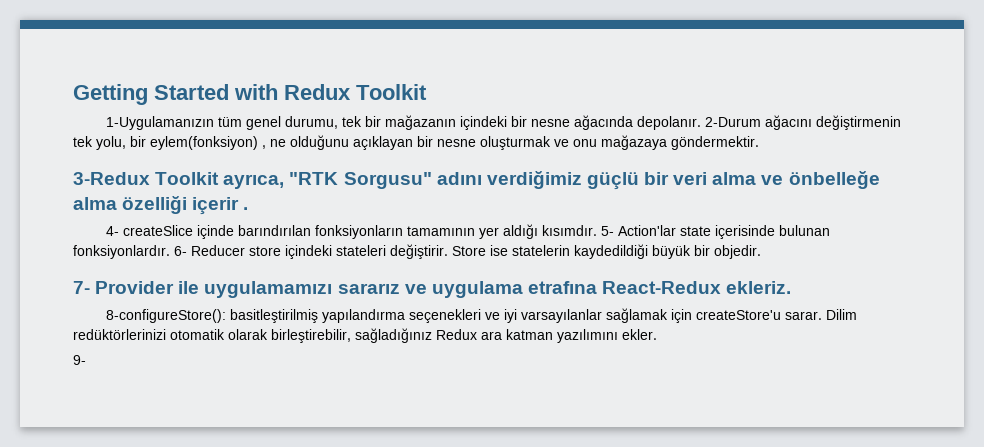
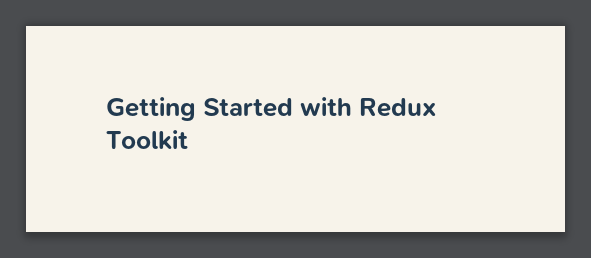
- 1-Uygulamanızın tüm genel durumu, tek bir mağazanın içindeki bir nesne ağacında depolanır. 2-Durum ağacını değiştirmenin tek yolu, bir eylem(fonksiyon) , ne olduğunu açıklayan bir nesne oluşturmak ve onu mağazaya göndermektir.
- 3-Redux Toolkit ayrıca, "RTK Sorgusu" adını verdiğimiz güçlü bir veri alma ve önbelleğe alma özelliği içerir .
- 4- createSlice içinde barındırılan fonksiyonların tamamının yer aldığı kısımdır. 5- Action'lar state içerisinde bulunan fonksiyonlardır. 6- Reducer store içindeki stateleri değiştirir. Store ise statelerin kaydedildiği büyük bir objedir.
- 7- Provider ile uygulamamızı sararız ve uygulama etrafına React-Redux ekleriz.
- 8-configureStore(): basitleştirilmiş yapılandırma seçenekleri ve iyi varsayılanlar sağlamak için createStore'u sarar. Dilim redüktörlerinizi otomatik olarak birleştirebilir, sağladığınız Redux ara katman yazılımını ekler.
- 9-

